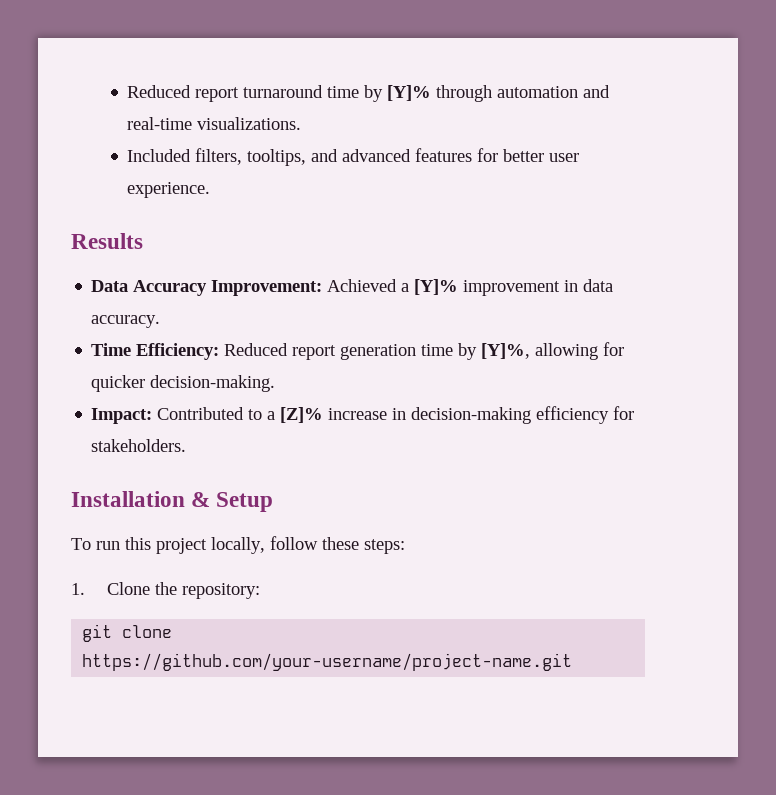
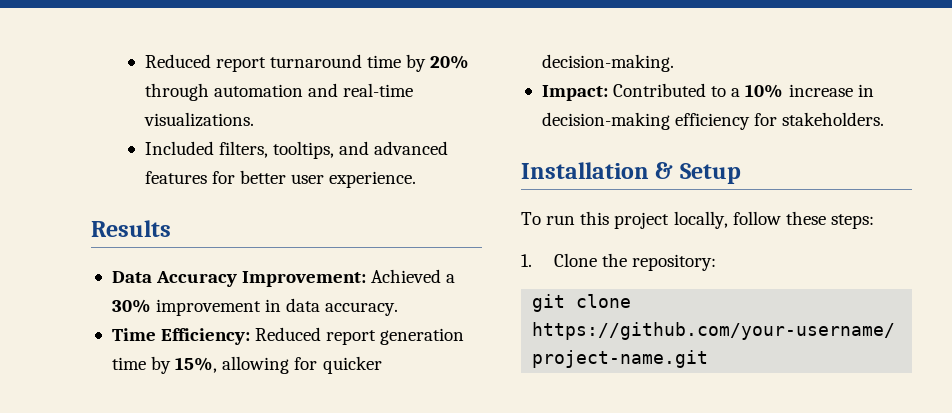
- Reduced report turnaround time by [Y]% through automation and real-time visualizations.
+ Reduced report turnaround time by 20% through automation and real-time visualizations.
- Data Accuracy Improvement: Achieved a [Y]% improvement in data accuracy.
+ Data Accuracy Improvement: Achieved a 30% improvement in data accuracy.
- Time Efficiency: Reduced report generation time by [Y]%, allowing for quicker decision-making.
+ Time Efficiency: Reduced report generation time by 15%, allowing for quicker decision-making.
- Impact: Contributed to a [Z]% increase in decision-making efficiency for stakeholders.
+ Impact: Contributed to a 10% increase in decision-making efficiency for stakeholders.

